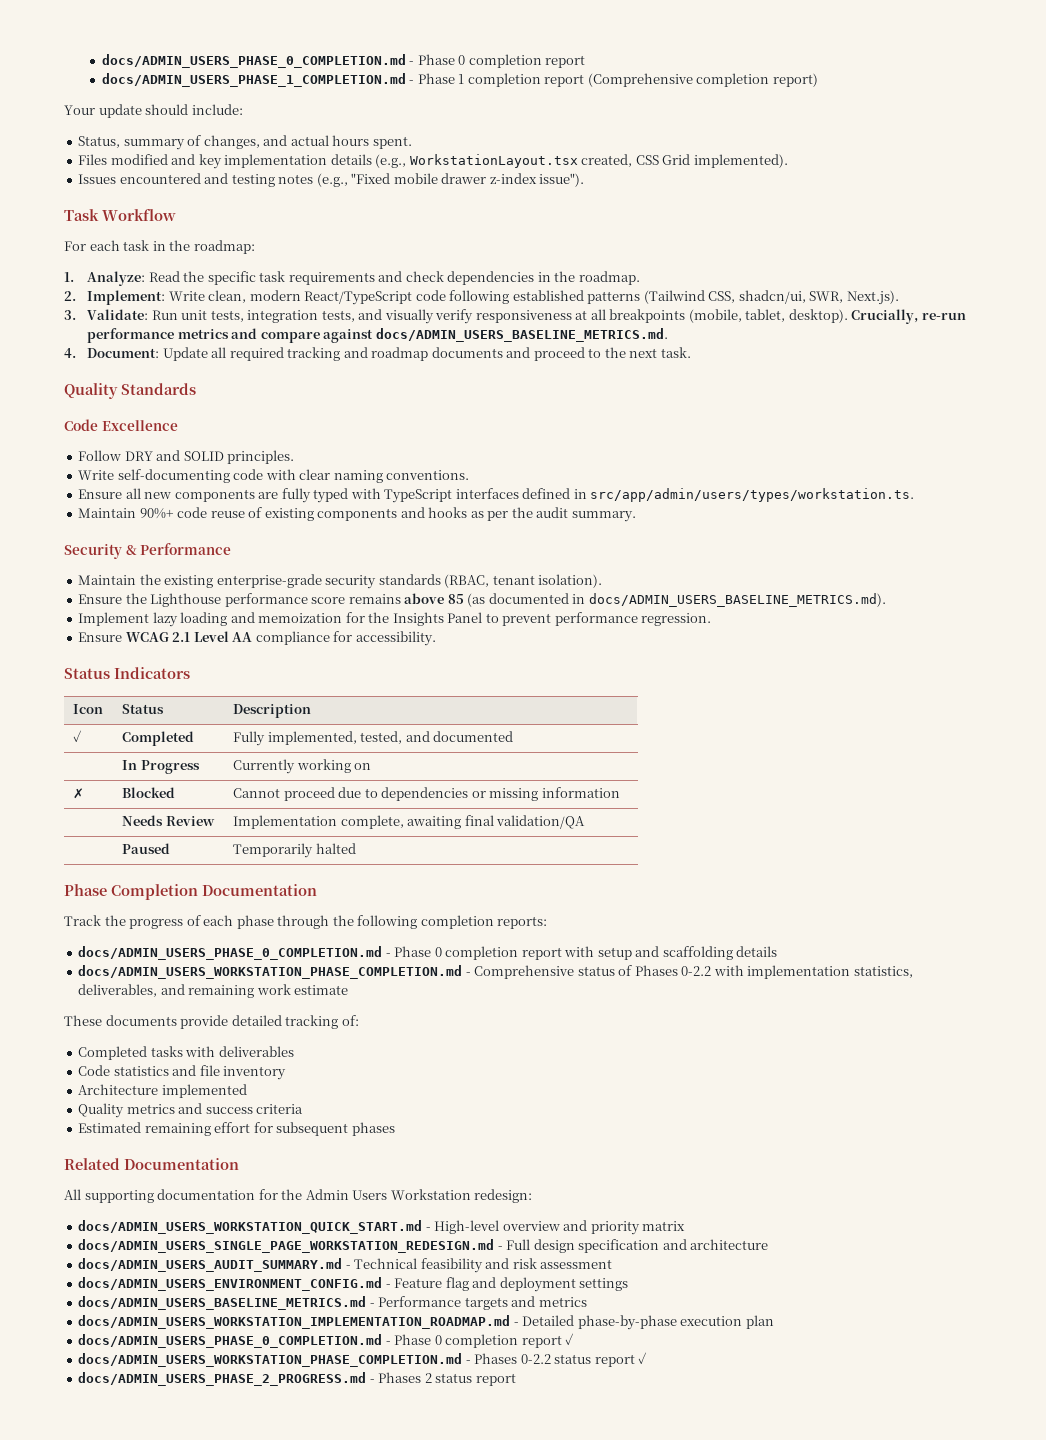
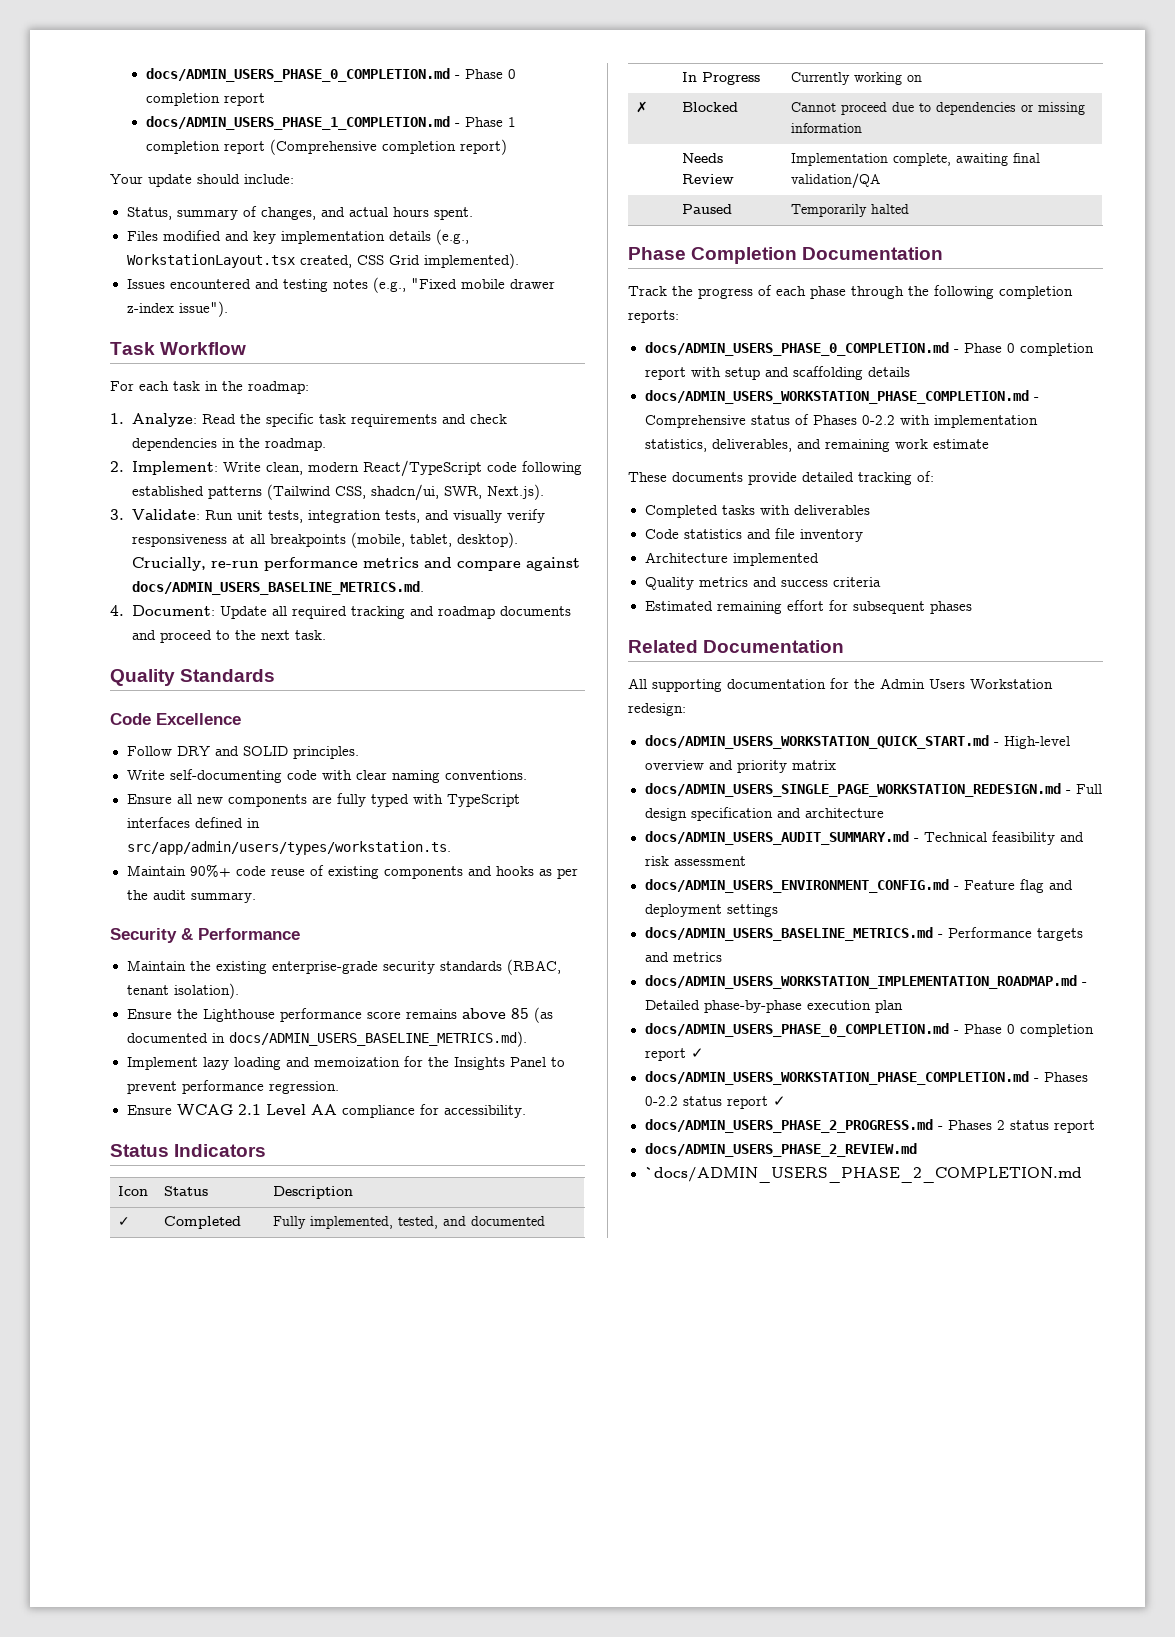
+ docs/ADMIN_USERS_PHASE_2_REVIEW.md
+ `docs/ADMIN_USERS_PHASE_2_COMPLETION.md

